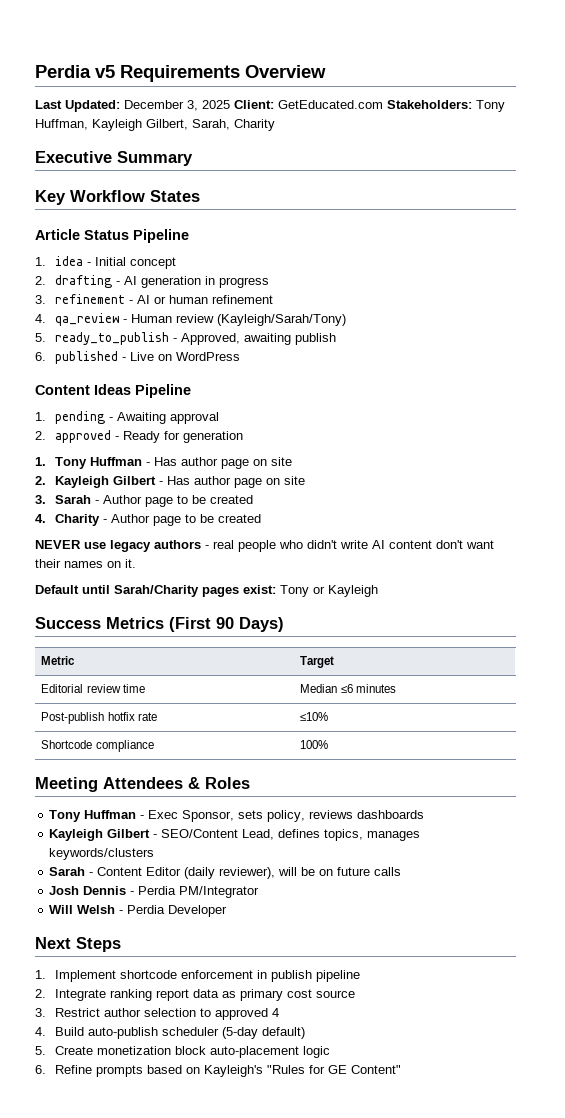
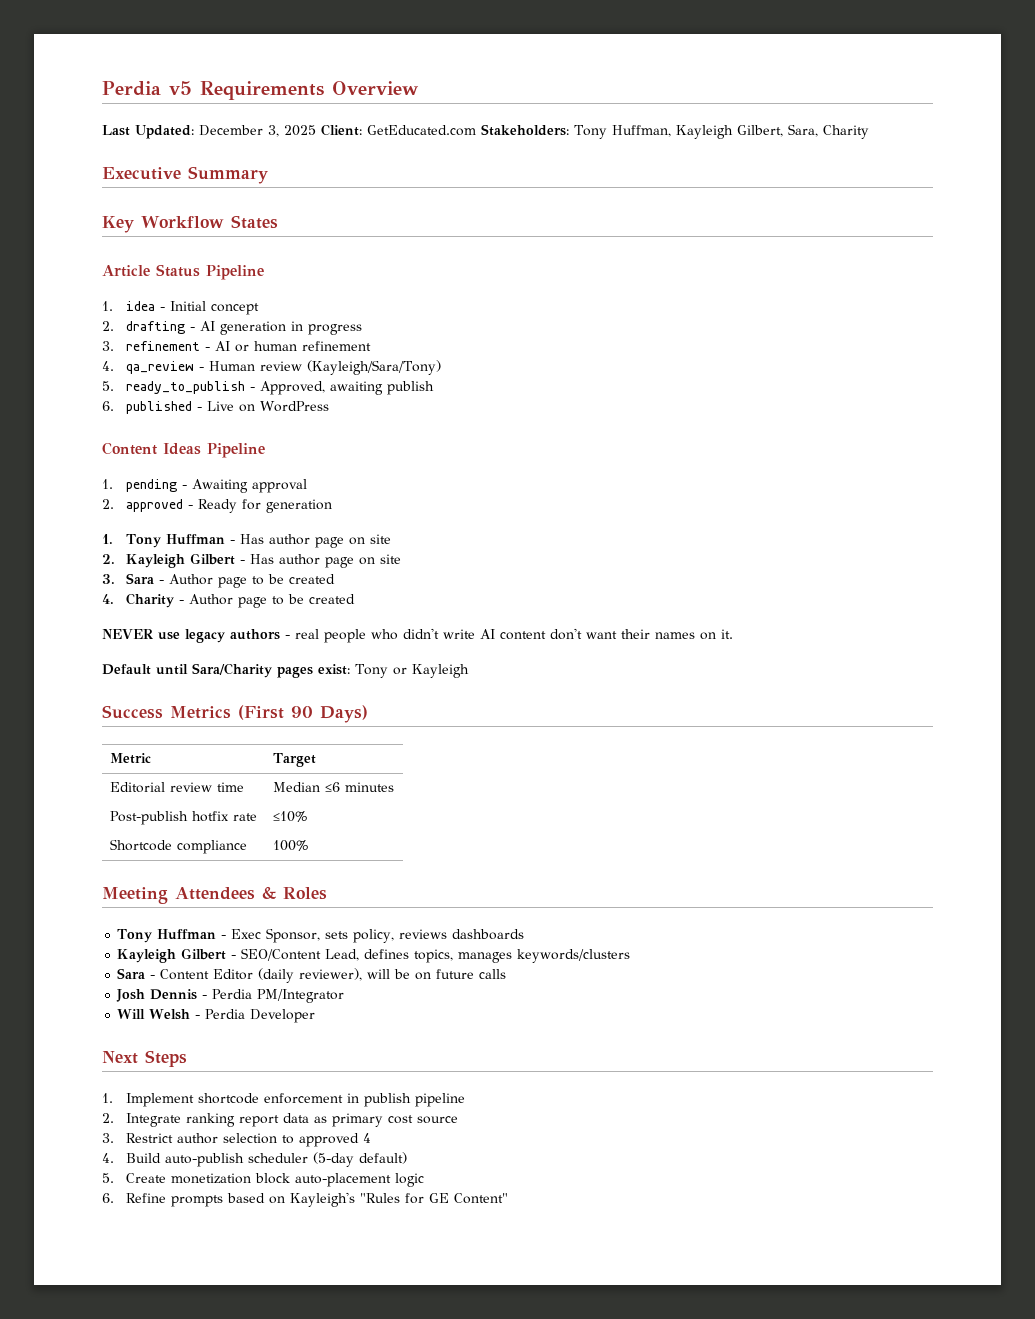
- Last Updated: December 3, 2025 Client: GetEducated.com Stakeholders: Tony Huffman, Kayleigh Gilbert, Sarah, Charity
+ Last Updated: December 3, 2025 Client: GetEducated.com Stakeholders: Tony Huffman, Kayleigh Gilbert, Sara, Charity
- 4. qa_review - Human review (Kayleigh/Sarah/Tony)
+ 4. qa_review - Human review (Kayleigh/Sara/Tony)
- 3. Sarah - Author page to be created
+ 3. Sara - Author page to be created
- Default until Sarah/Charity pages exist: Tony or Kayleigh
+ Default until Sara/Charity pages exist: Tony or Kayleigh
- Sarah - Content Editor (daily reviewer), will be on future calls
+ Sara - Content Editor (daily reviewer), will be on future calls

